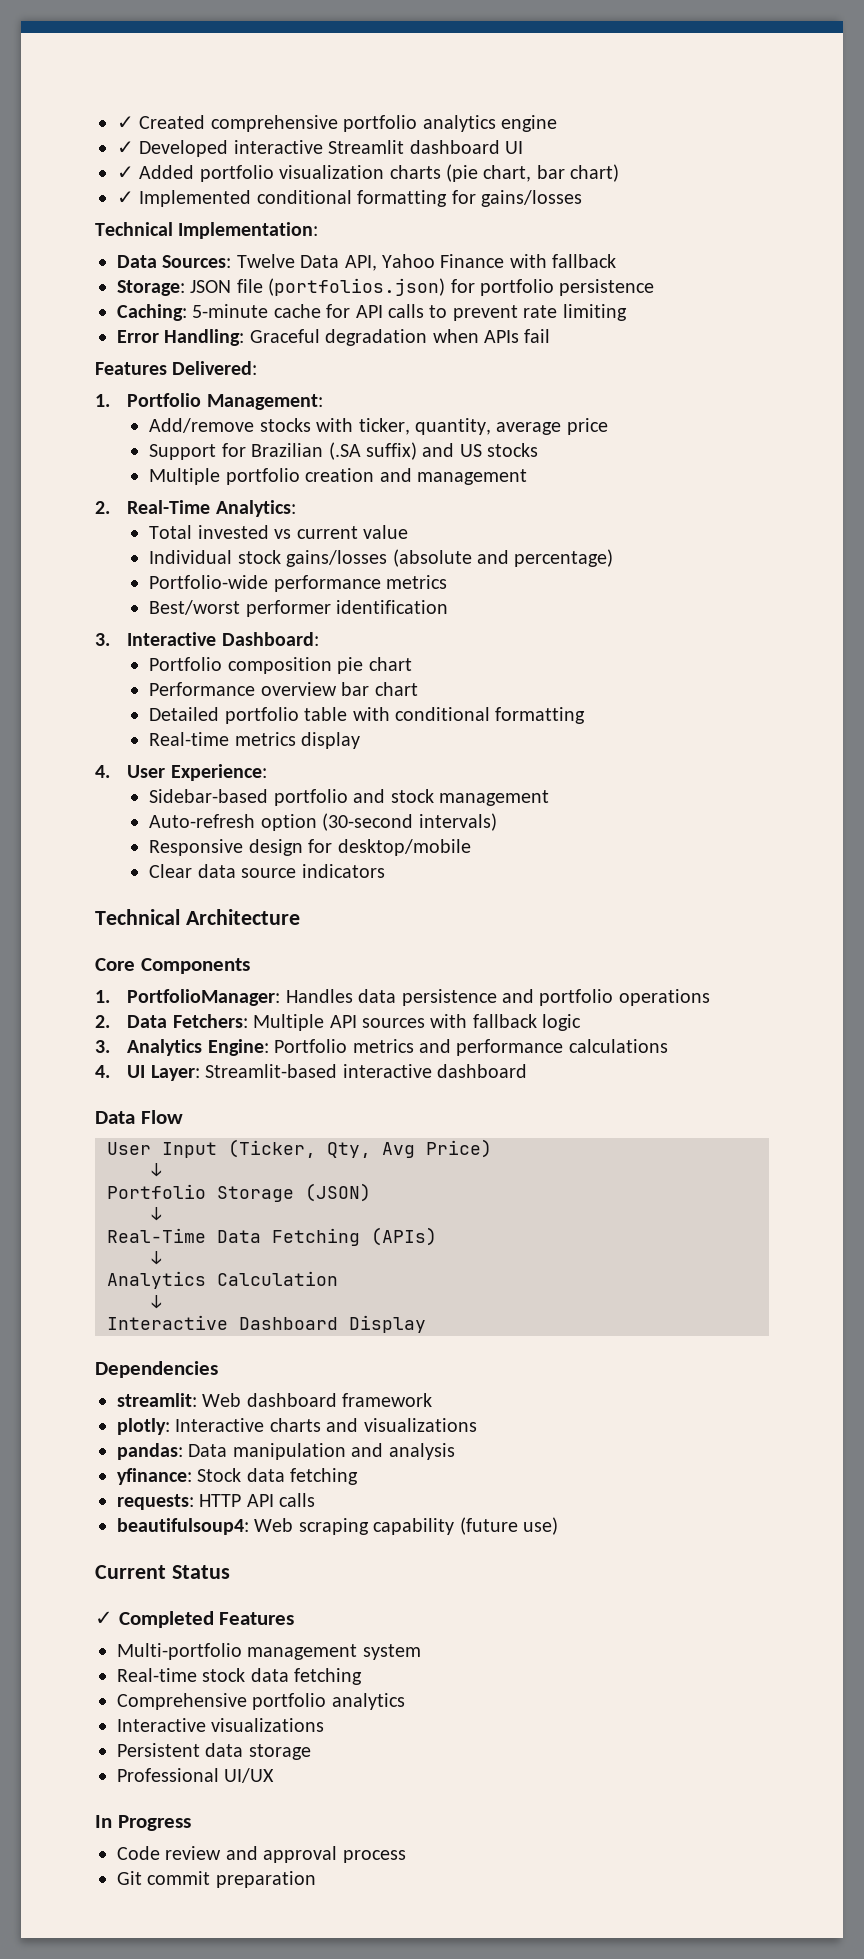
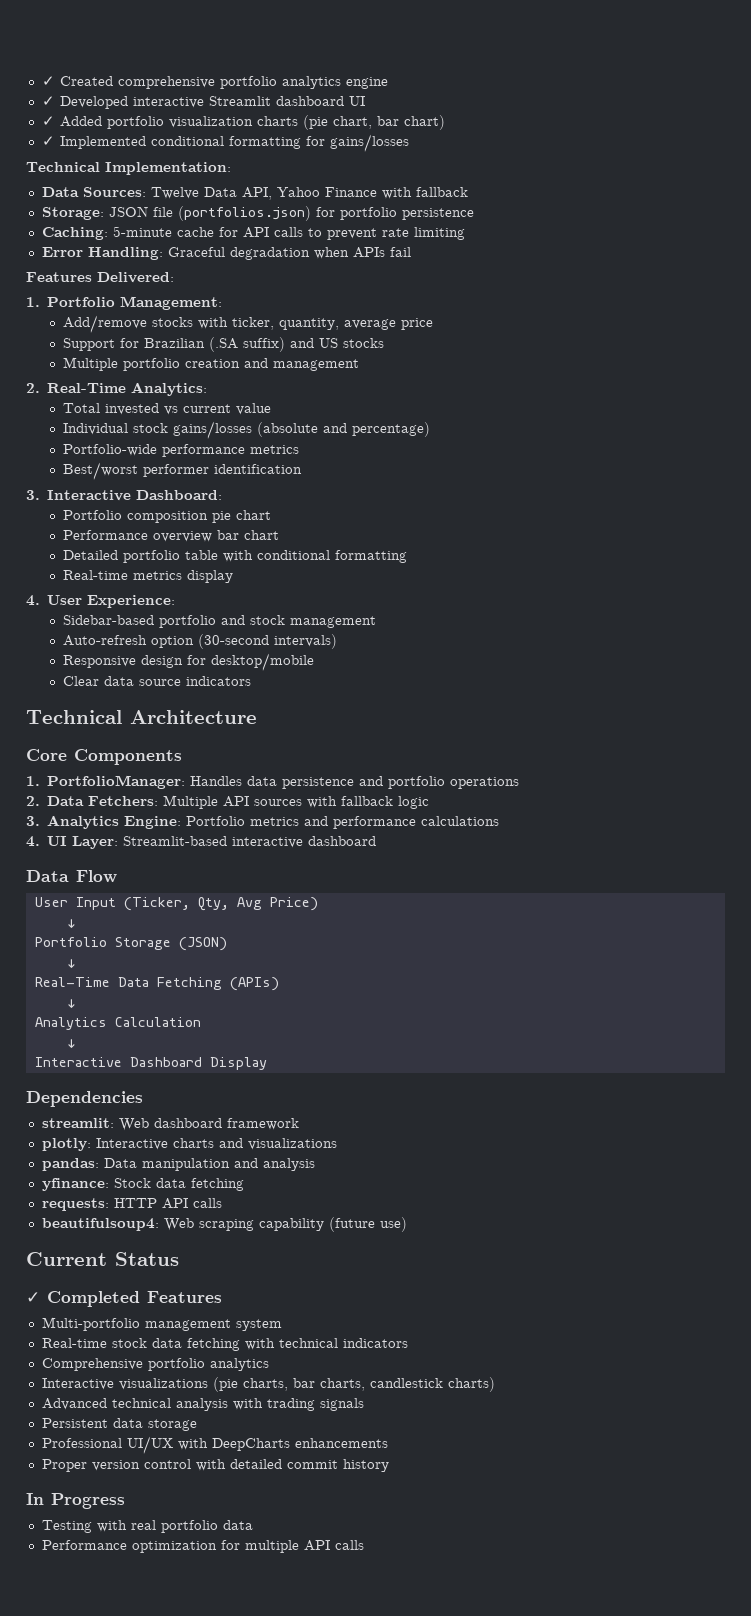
- Real-time stock data fetching
+ Real-time stock data fetching with technical indicators
- Interactive visualizations
+ Interactive visualizations (pie charts, bar charts, candlestick charts)
+ Advanced technical analysis with trading signals
- Professional UI/UX
+ Professional UI/UX with DeepCharts enhancements
+ Proper version control with detailed commit history
  In Progress
- Code review and approval process
- Git commit preparation
+ Testing with real portfolio data
+ Performance optimization for multiple API calls

